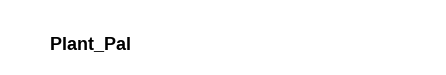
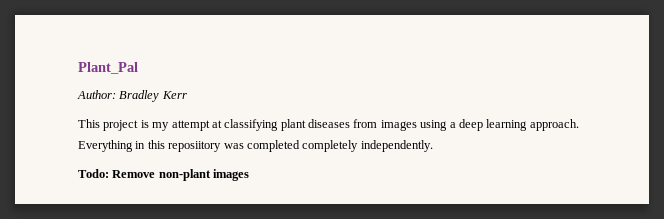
+ Author: Bradley Kerr
+ This project is my attempt at classifying plant diseases from images using a deep learning approach. Everything in this reposiitory was completed completely independently.
+ Todo: Remove non-plant images

